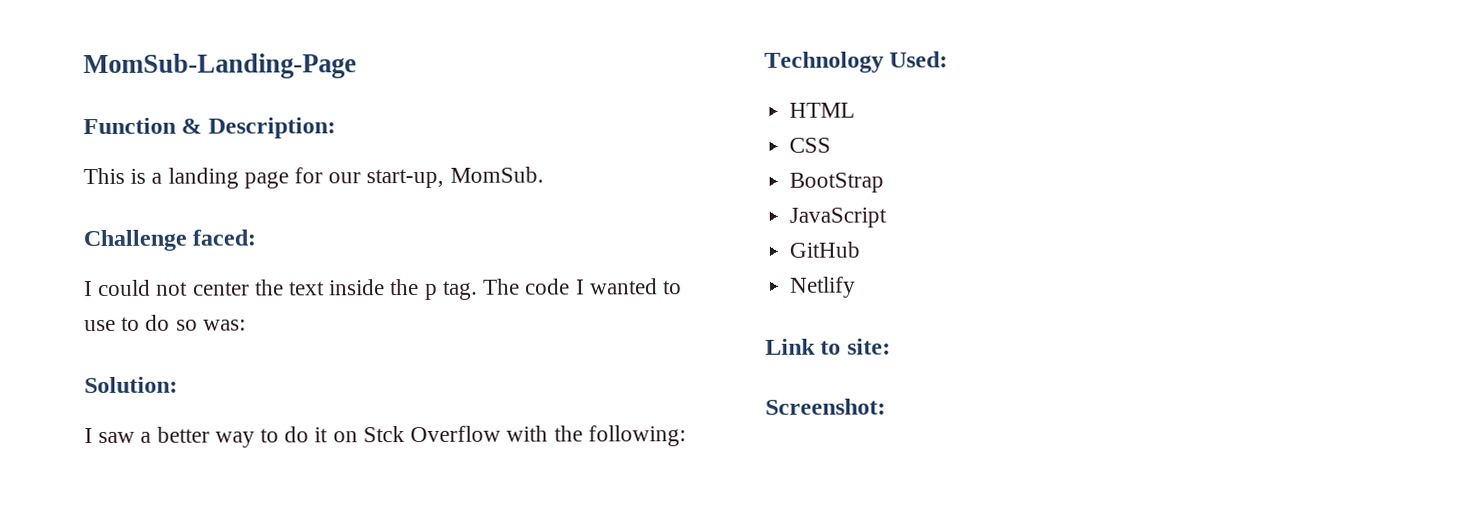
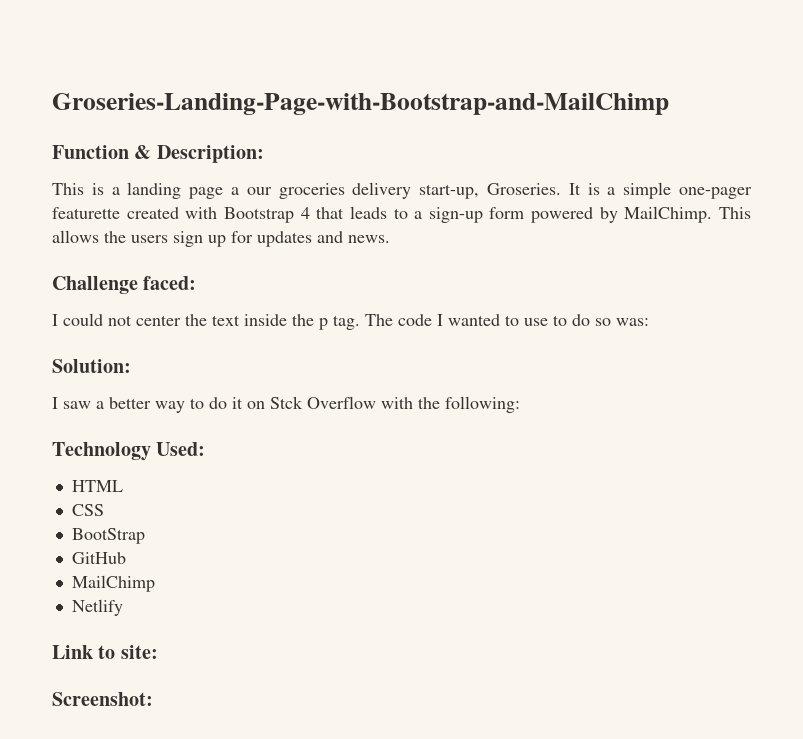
- MomSub-Landing-Page
+ Groseries-Landing-Page-with-Bootstrap-and-MailChimp
- This is a landing page for our start-up, MomSub.
+ This is a landing page a our groceries delivery start-up, Groseries. It is a simple one-pager featurette created with Bootstrap 4 that leads to a sign-up form powered by MailChimp. This allows the users sign up for updates and news.
- JavaScript
  GitHub
+ MailChimp

